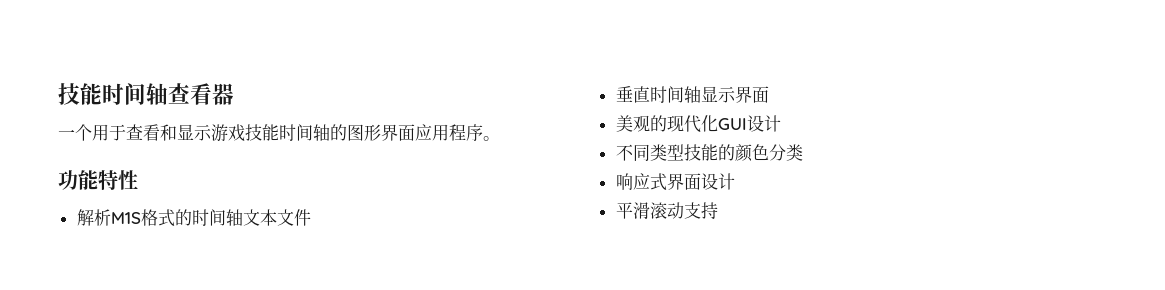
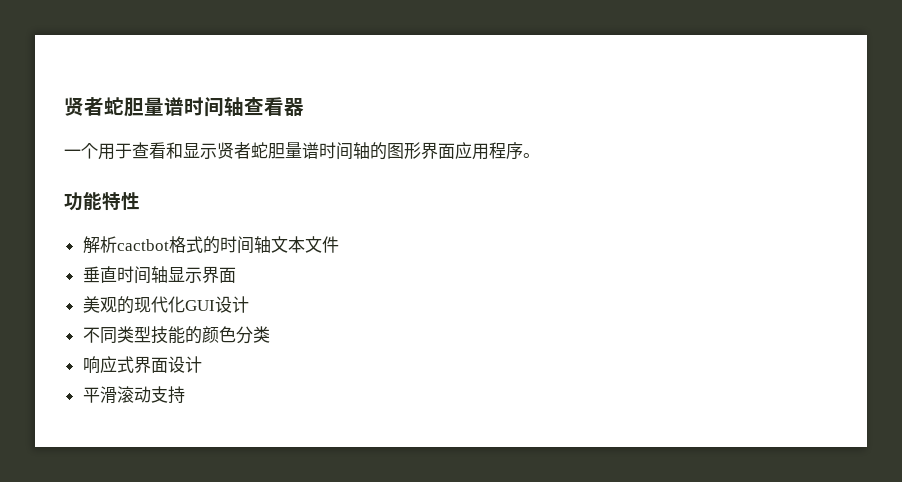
- 技能时间轴查看器
+ 贤者蛇胆量谱时间轴查看器
- 一个用于查看和显示游戏技能时间轴的图形界面应用程序。
+ 一个用于查看和显示贤者蛇胆量谱时间轴的图形界面应用程序。
- 解析M1S格式的时间轴文本文件
+ 解析cactbot格式的时间轴文本文件

